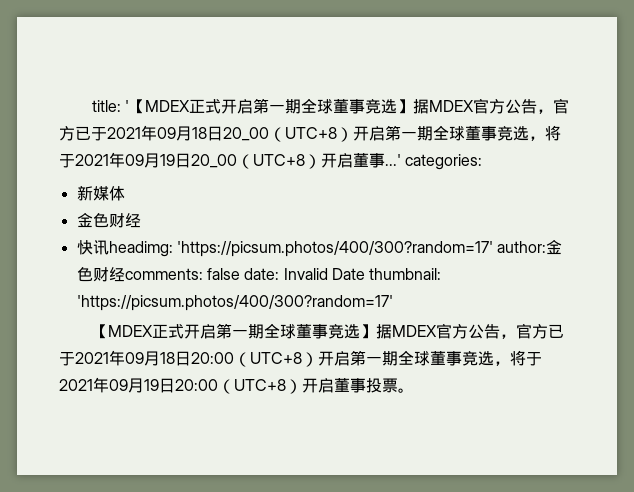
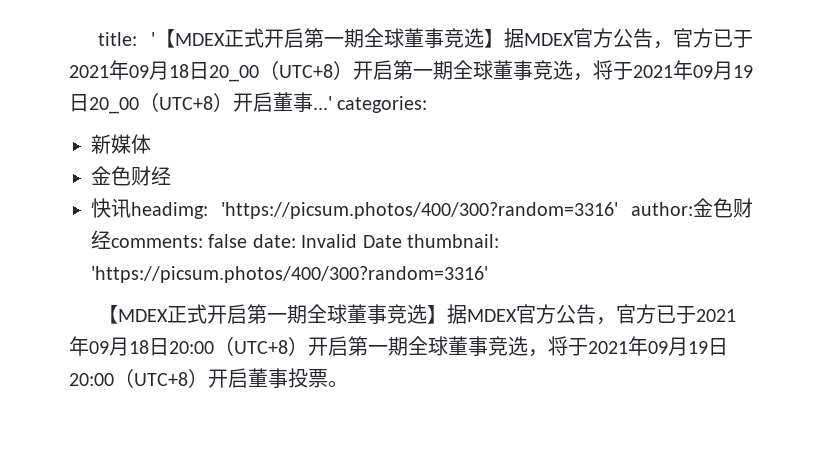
- 快讯headimg: 'https://picsum.photos/400/300?random=17' author:金色财经comments: false date: Invalid Date thumbnail: 'https://picsum.photos/400/300?random=17'
+ 快讯headimg: 'https://picsum.photos/400/300?random=3316' author:金色财经comments: false date: Invalid Date thumbnail: 'https://picsum.photos/400/300?random=3316'

